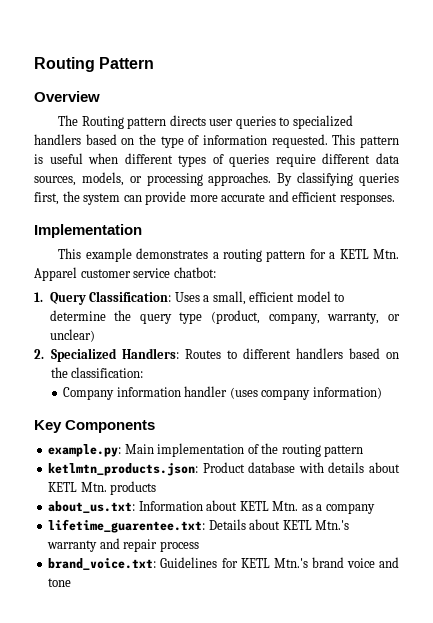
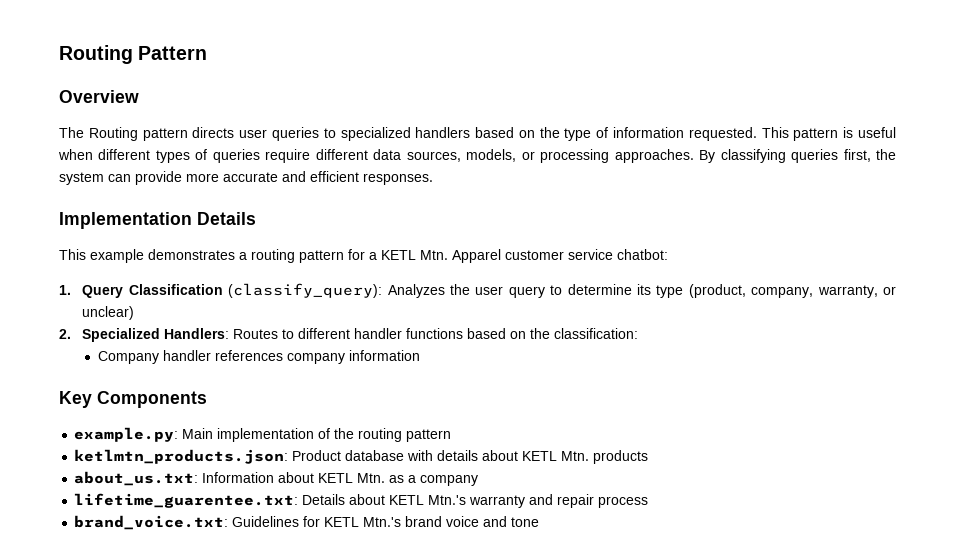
- Implementation
+ Implementation Details
- 1. Query Classification: Uses a small, efficient model to determine the query type (product, company, warranty, or unclear)
+ 1. Query Classification (classify_query): Analyzes the user query to determine its type (product, company, warranty, or unclear)
- 2. Specialized Handlers: Routes to different handlers based on the classification:
+ 2. Specialized Handlers: Routes to different handler functions based on the classification:
- Company information handler (uses company information)
+ Company handler references company information

